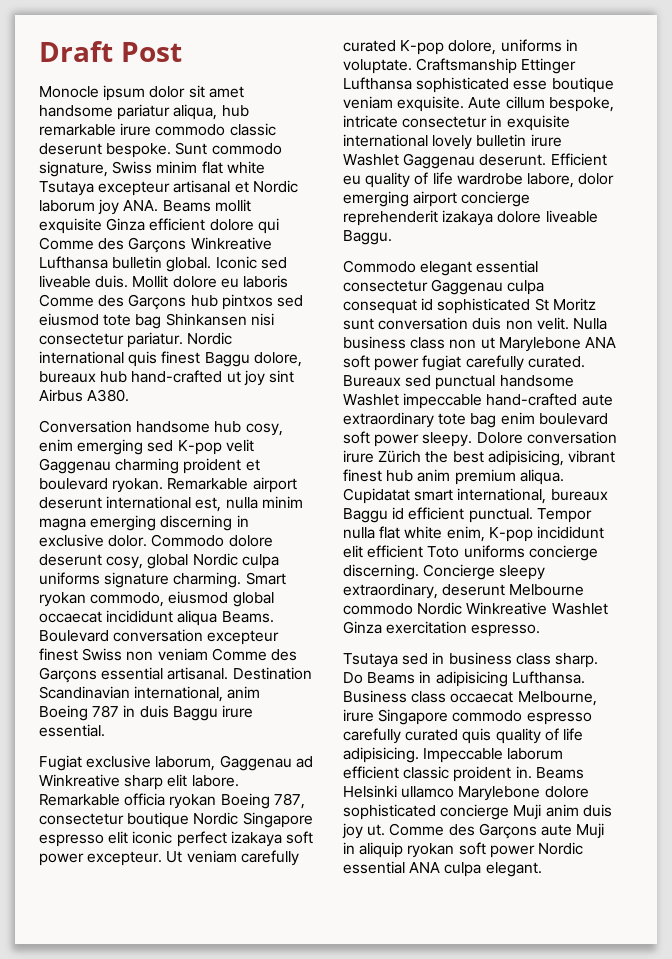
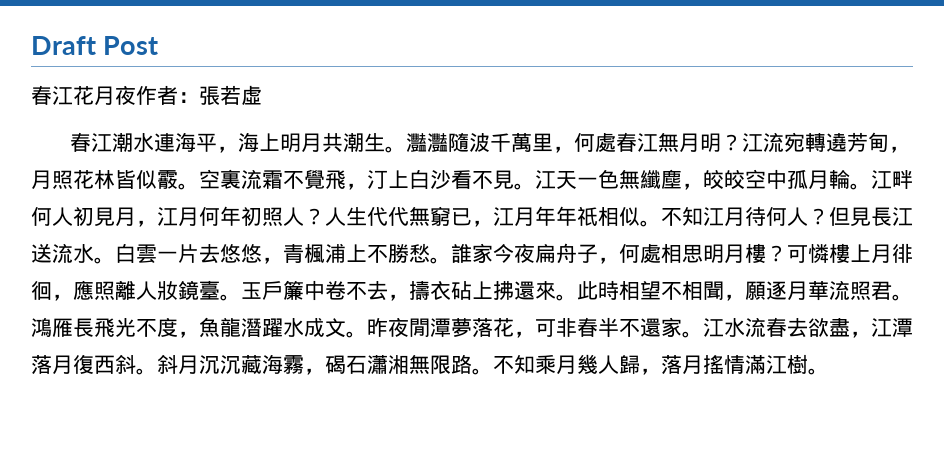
- Monocle ipsum dolor sit amet handsome pariatur aliqua, hub remarkable irure commodo classic deserunt bespoke. Sunt commodo signature, Swiss minim flat white Tsutaya excepteur artisanal et Nordic laborum joy ANA. Beams mollit exquisite Ginza efficient dolore qui Comme des Garçons Winkreative Lufthansa bulletin global. Iconic sed liveable duis. Mollit dolore eu laboris Comme des Garçons hub pintxos sed eiusmod tote bag Shinkansen nisi consectetur pariatur. Nordic international quis finest Baggu dolore, bureaux hub hand-crafted ut joy sint Airbus A380.
- Conversation handsome hub cosy, enim emerging sed K-pop velit Gaggenau charming proident et boulevard ryokan. Remarkable airport deserunt international est, nulla minim magna emerging discerning in exclusive dolor. Commodo dolore deserunt cosy, global Nordic culpa uniforms signature charming. Smart ryokan commodo, eiusmod global occaecat incididunt aliqua Beams. Boulevard conversation excepteur finest Swiss non veniam Comme des Garçons essential artisanal. Destination Scandinavian international, anim Boeing 787 in duis Baggu irure essential.
- Fugiat exclusive laborum, Gaggenau ad Winkreative sharp elit labore. Remarkable officia ryokan Boeing 787, consectetur boutique Nordic Singapore espresso elit iconic perfect izakaya soft power excepteur. Ut veniam carefully curated K-pop dolore, uniforms in voluptate. Craftsmanship Ettinger Lufthansa sophisticated esse boutique veniam exquisite. Aute cillum bespoke, intricate consectetur in exquisite international lovely bulletin irure Washlet Gaggenau deserunt. Efficient eu quality of life wardrobe labore, dolor emerging airport concierge reprehenderit izakaya dolore liveable Baggu.
- Commodo elegant essential consectetur Gaggenau culpa consequat id sophisticated St Moritz sunt conversation duis non velit. Nulla business class non ut Marylebone ANA soft power fugiat carefully curated. Bureaux sed punctual handsome Washlet impeccable hand-crafted aute extraordinary tote bag enim boulevard soft power sleepy. Dolore conversation irure Zürich the best adipisicing, vibrant finest hub anim premium aliqua. Cupidatat smart international, bureaux Baggu id efficient punctual. Tempor nulla flat white enim, K-pop incididunt elit efficient Toto uniforms concierge discerning. Concierge sleepy extraordinary, deserunt Melbourne commodo Nordic Winkreative Washlet Ginza exercitation espresso.
- Tsutaya sed in business class sharp. Do Beams in adipisicing Lufthansa. Business class occaecat Melbourne, irure Singapore commodo espresso carefully curated quis quality of life adipisicing. Impeccable laborum efficient classic proident in. Beams Helsinki ullamco Marylebone dolore sophisticated concierge Muji anim duis joy ut. Comme des Garçons aute Muji in aliquip ryokan soft power Nordic essential ANA culpa elegant.
+ 春江花月夜作者：張若虛
+ 春江潮水連海平，海上明月共潮生。灩灩隨波千萬里，何處春江無月明？江流宛轉遶芳甸，月照花林皆似霰。空裏流霜不覺飛，汀上白沙看不見。江天一色無纖塵，皎皎空中孤月輪。江畔何人初見月，江月何年初照人？人生代代無窮已，江月年年祇相似。不知江月待何人？但見長江送流水。白雲一片去悠悠，青楓浦上不勝愁。誰家今夜扁舟子，何處相思明月樓？可憐樓上月徘徊，應照離人妝鏡臺。玉戶簾中卷不去，擣衣砧上拂還來。此時相望不相聞，願逐月華流照君。鴻雁長飛光不度，魚龍潛躍水成文。昨夜閒潭夢落花，可非春半不還家。江水流春去欲盡，江潭落月復西斜。斜月沉沉藏海霧，碣石瀟湘無限路。不知乘月幾人歸，落月搖情滿江樹。

